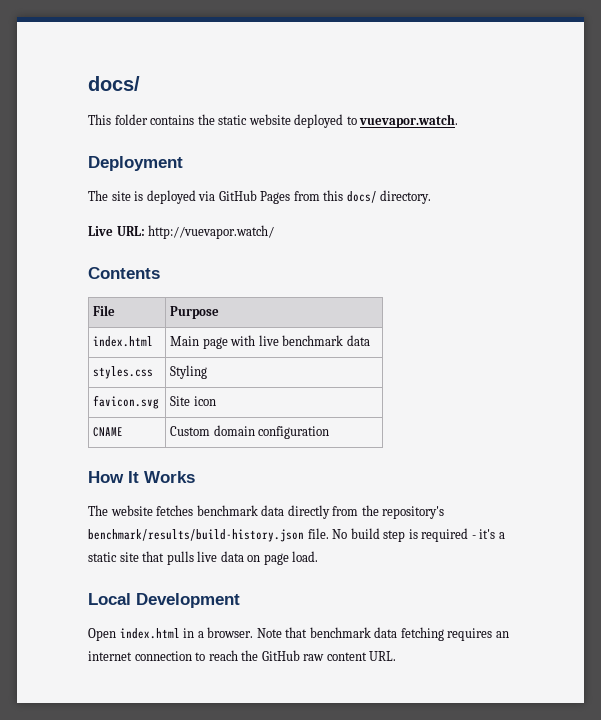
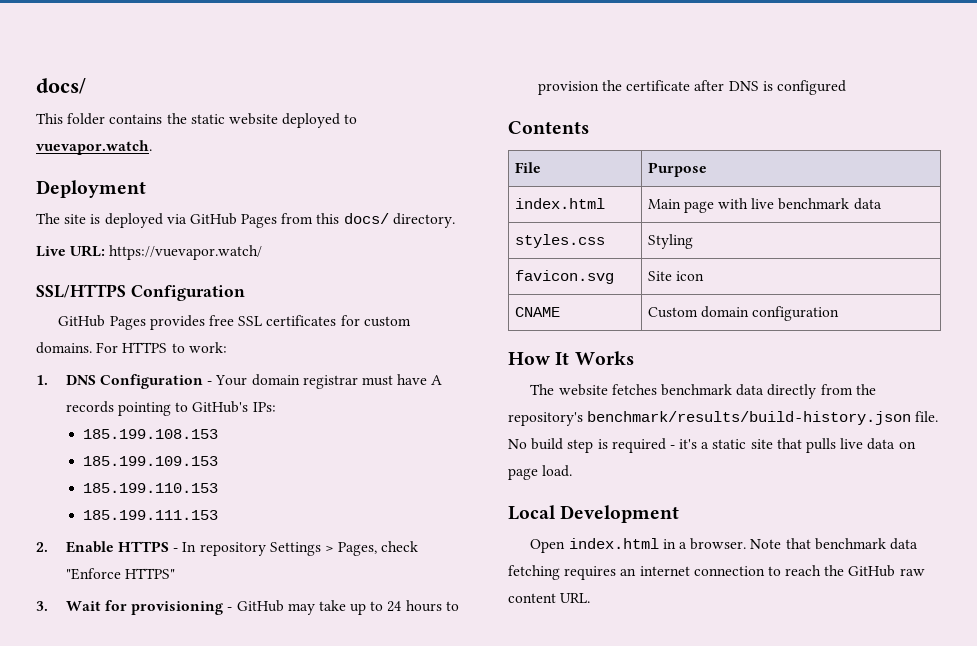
- Live URL: http://vuevapor.watch/
+ Live URL: https://vuevapor.watch/
+ SSL/HTTPS Configuration
+ GitHub Pages provides free SSL certificates for custom domains. For HTTPS to work:
+ 1. DNS Configuration - Your domain registrar must have A records pointing to GitHub's IPs:
+ 185.199.108.153
+ 185.199.109.153
+ 185.199.110.153
+ 185.199.111.153
+ 2. Enable HTTPS - In repository Settings > Pages, check "Enforce HTTPS"
+ 3. Wait for provisioning - GitHub may take up to 24 hours to provision the certificate after DNS is configured

